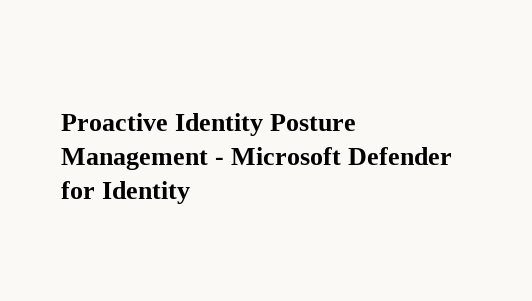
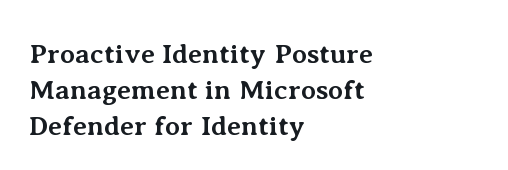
- Proactive Identity Posture Management - Microsoft Defender for Identity
+ Proactive Identity Posture Management in Microsoft Defender for Identity

